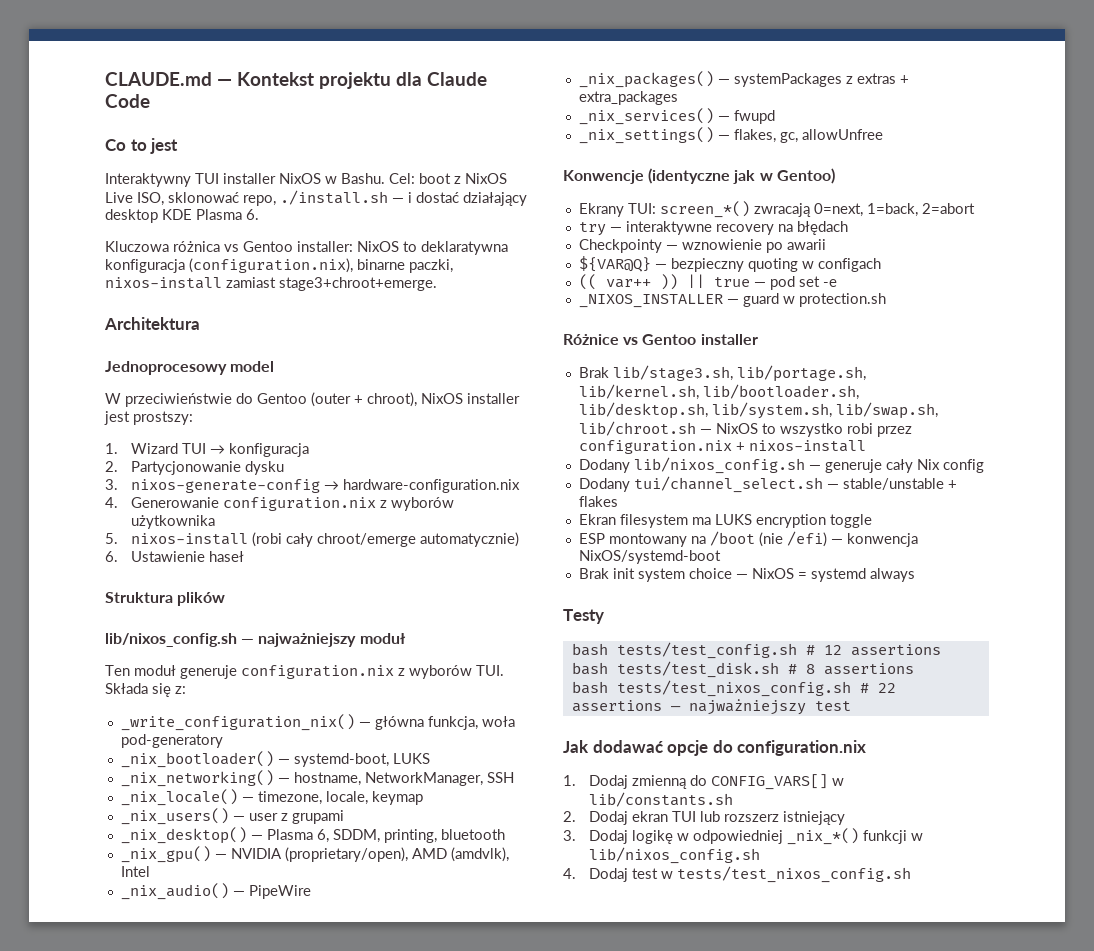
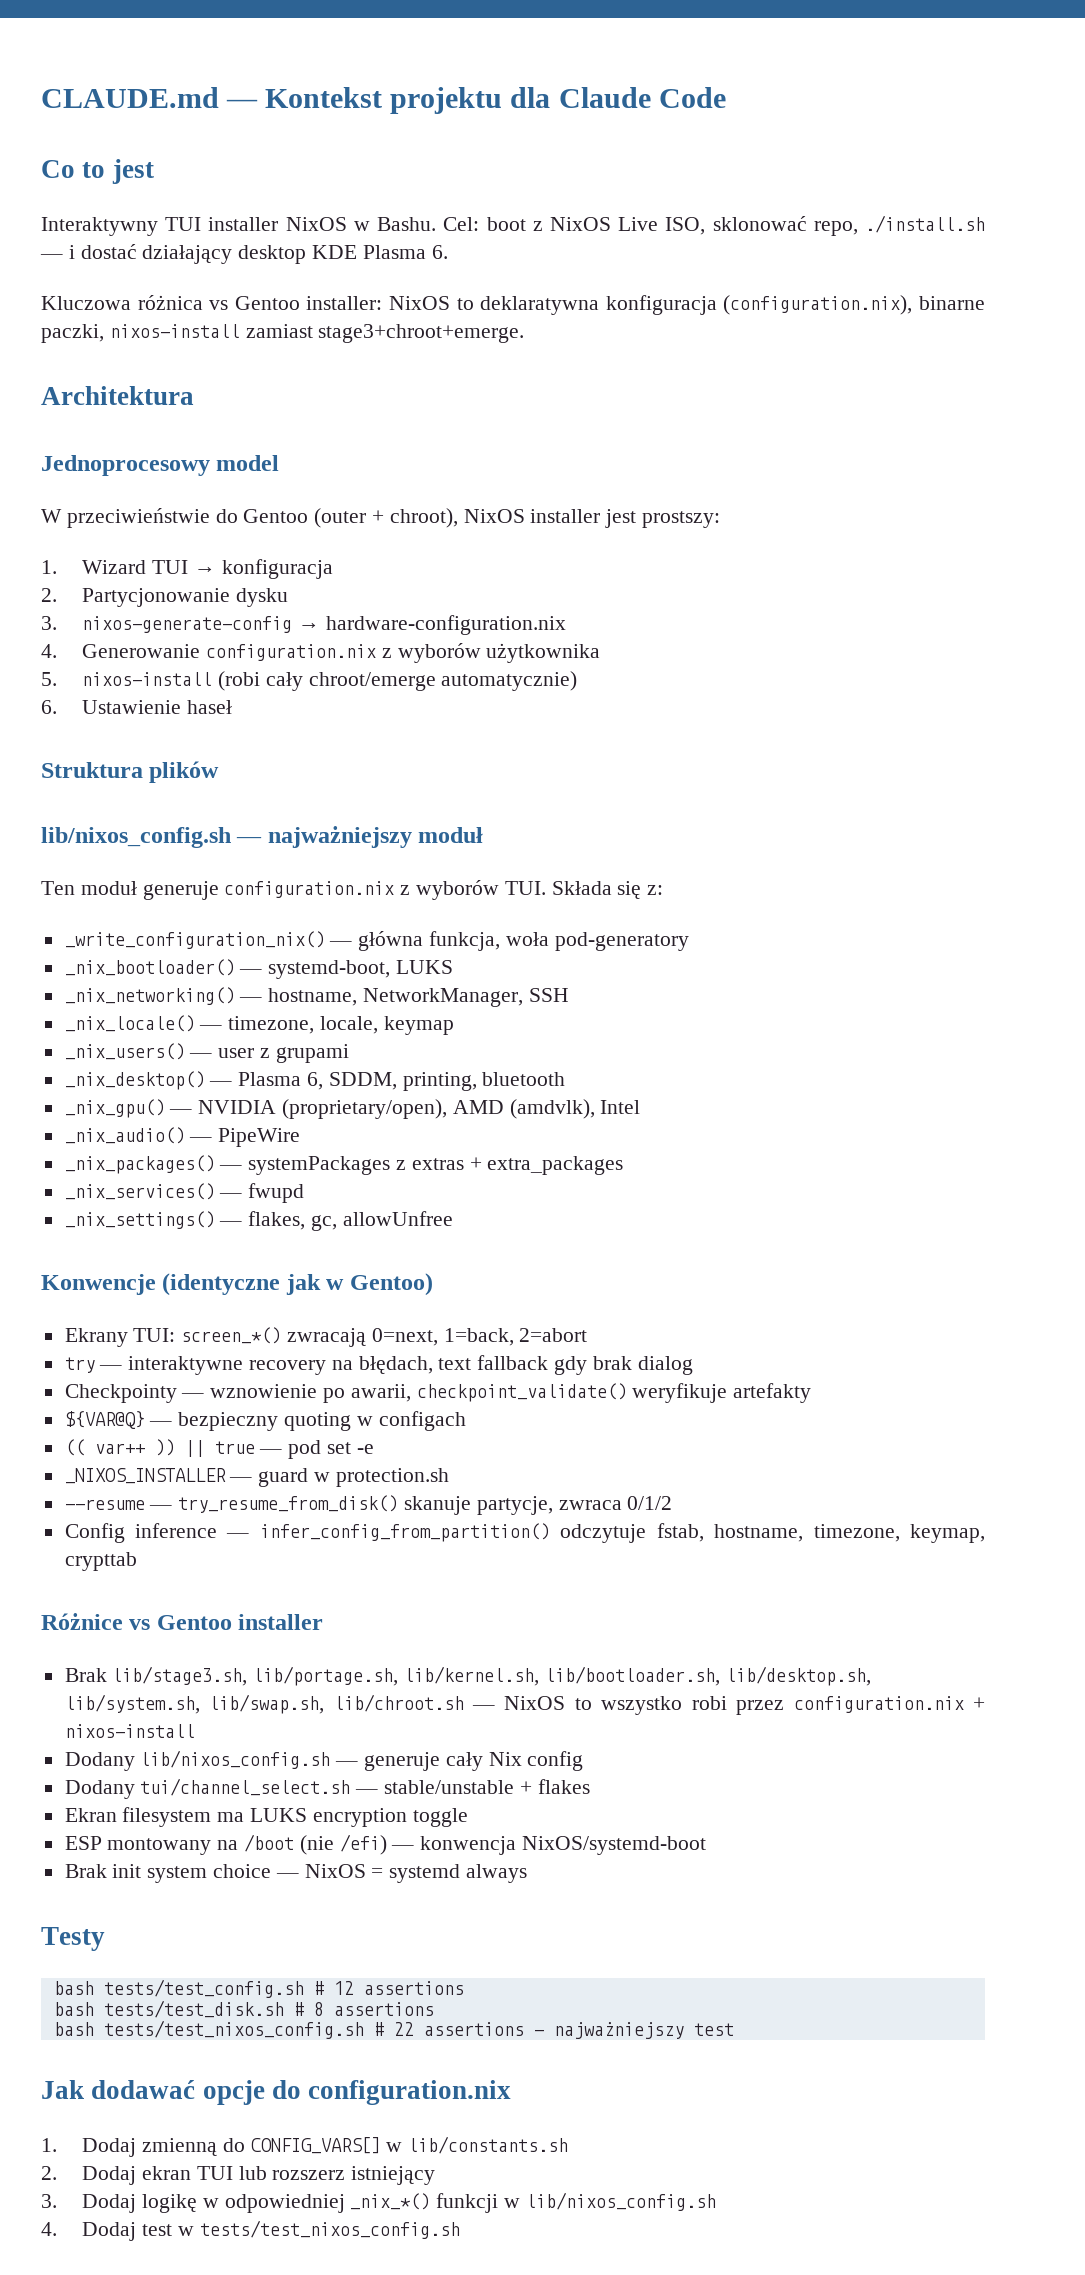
- try — interaktywne recovery na błędach
+ try — interaktywne recovery na błędach, text fallback gdy brak dialog
- Checkpointy — wznowienie po awarii
+ Checkpointy — wznowienie po awarii, checkpoint_validate() weryfikuje artefakty
+ --resume — try_resume_from_disk() skanuje partycje, zwraca 0/1/2
+ Config inference — infer_config_from_partition() odczytuje fstab, hostname, timezone, keymap, crypttab

